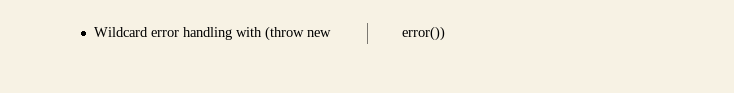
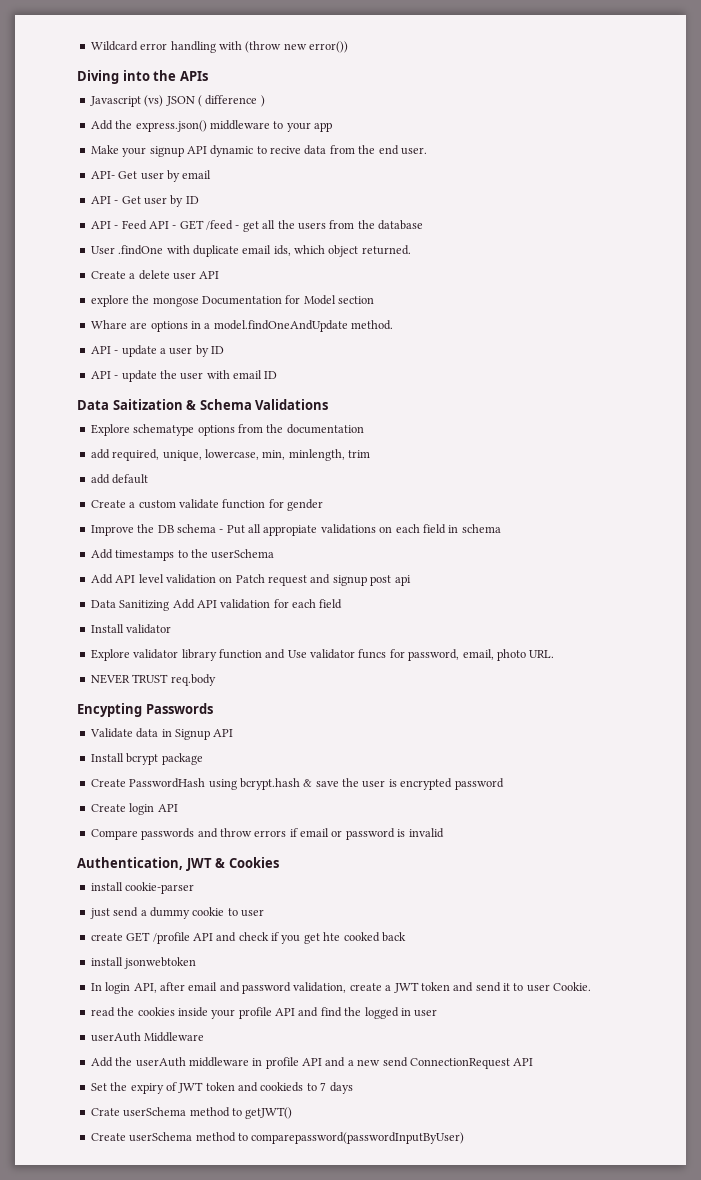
+ Diving into the APIs
+ Javascript (vs) JSON ( difference )
+ Add the express.json() middleware to your app
+ Make your signup API dynamic to recive data from the end user.
+ API- Get user by email
+ API - Get user by ID
+ API - Feed API - GET /feed - get all the users from the database
+ User .findOne with duplicate email ids, which object returned.
+ Create a delete user API
+ explore the mongose Documentation for Model section
+ Whare are options in a model.findOneAndUpdate method.
+ API - update a user by ID
+ API - update the user with email ID
+ Data Saitization & Schema Validations
+ Explore schematype options from the documentation
+ add required, unique, lowercase, min, minlength, trim
+ add default
+ Create a custom validate function for gender
+ Improve the DB schema - Put all appropiate validations on each field in schema
+ Add timestamps to the userSchema
+ Add API level validation on Patch request and signup post api
+ Data Sanitizing Add API validation for each field
+ Install validator
+ Explore validator library function and Use validator funcs for password, email, photo URL.
+ NEVER TRUST req.body
+ Encypting Passwords
+ Validate data in Signup API
+ Install bcrypt package
+ Create PasswordHash using bcrypt.hash & save the user is encrypted password
+ Create login API
+ Compare passwords and throw errors if email or password is invalid
+ Authentication, JWT & Cookies
+ install cookie-parser
+ just send a dummy cookie to user
+ create GET /profile API and check if you get hte cooked back
+ install jsonwebtoken
+ In login API, after email and password validation, create a JWT token and send it to user Cookie.
+ read the cookies inside your profile API and find the logged in user
+ userAuth Middleware
+ Add the userAuth middleware in profile API and a new send ConnectionRequest API
+ Set the expiry of JWT token and cookieds to 7 days
+ Crate userSchema method to getJWT()
+ Create userSchema method to comparepassword(passwordInputByUser)

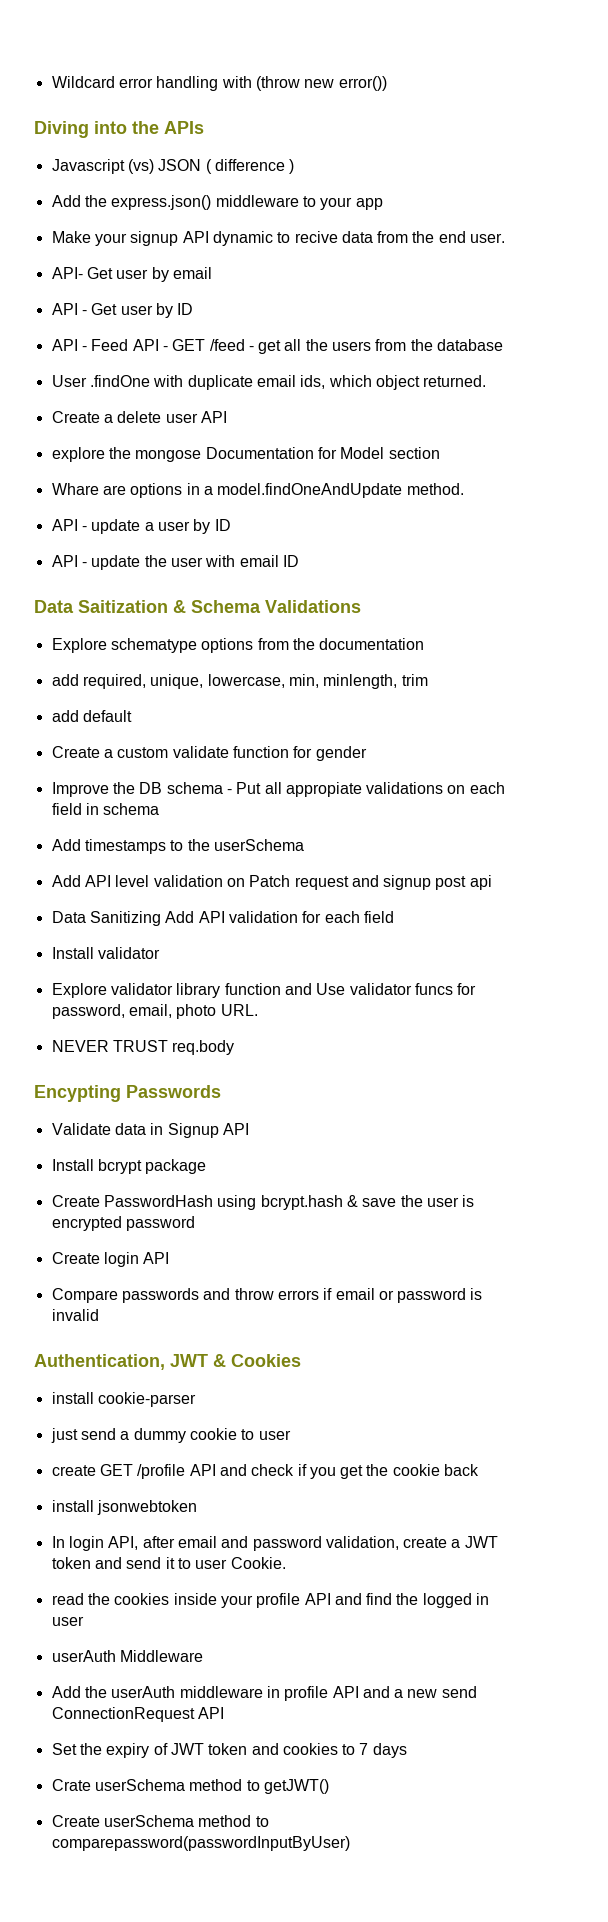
- create GET /profile API and check if you get hte cooked back
+ create GET /profile API and check if you get the cookie back
- Set the expiry of JWT token and cookieds to 7 days
+ Set the expiry of JWT token and cookies to 7 days

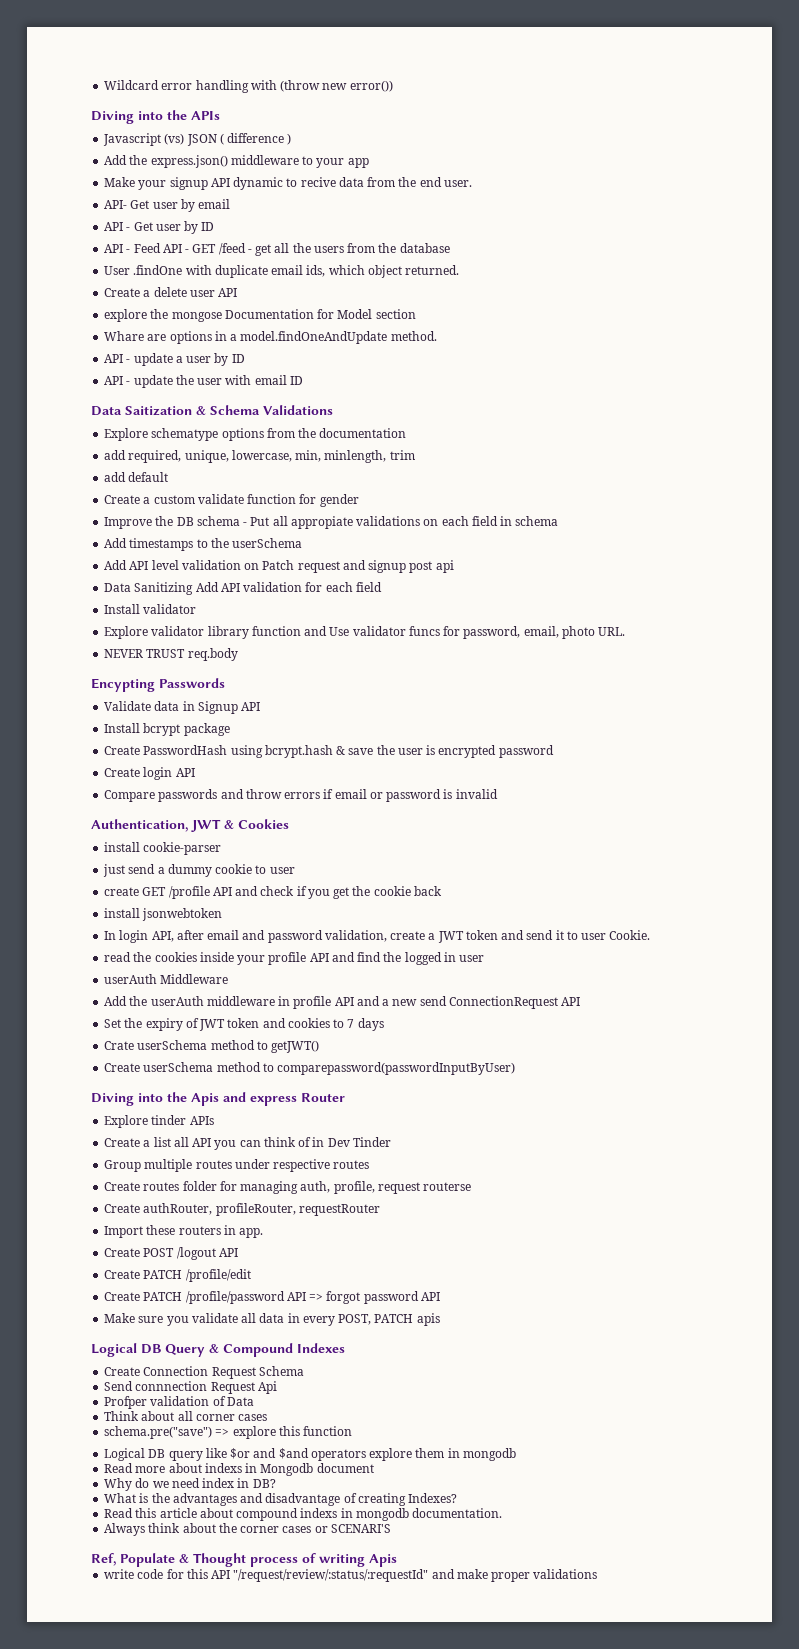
+ Diving into the Apis and express Router
+ Explore tinder APIs
+ Create a list all API you can think of in Dev Tinder
+ Group multiple routes under respective routes
+ Create routes folder for managing auth, profile, request routerse
+ Create authRouter, profileRouter, requestRouter
+ Import these routers in app.
+ Create POST /logout API
+ Create PATCH /profile/edit
+ Create PATCH /profile/password API => forgot password API
+ Make sure you validate all data in every POST, PATCH apis
+ Logical DB Query & Compound Indexes
+ Create Connection Request Schema
+ Send connnection Request Api
+ Profper validation of Data
+ Think about all corner cases
+ schema.pre("save") => explore this function
+ Logical DB query like $or and $and operators explore them in mongodb
+ Read more about indexs in Mongodb document
+ Why do we need index in DB?
+ What is the advantages and disadvantage of creating Indexes?
+ Read this article about compound indexs in mongodb documentation.
+ Always think about the corner cases or SCENARI'S
+ Ref, Populate & Thought process of writing Apis
+ write code for this API "/request/review/:status/:requestId" and make proper validations

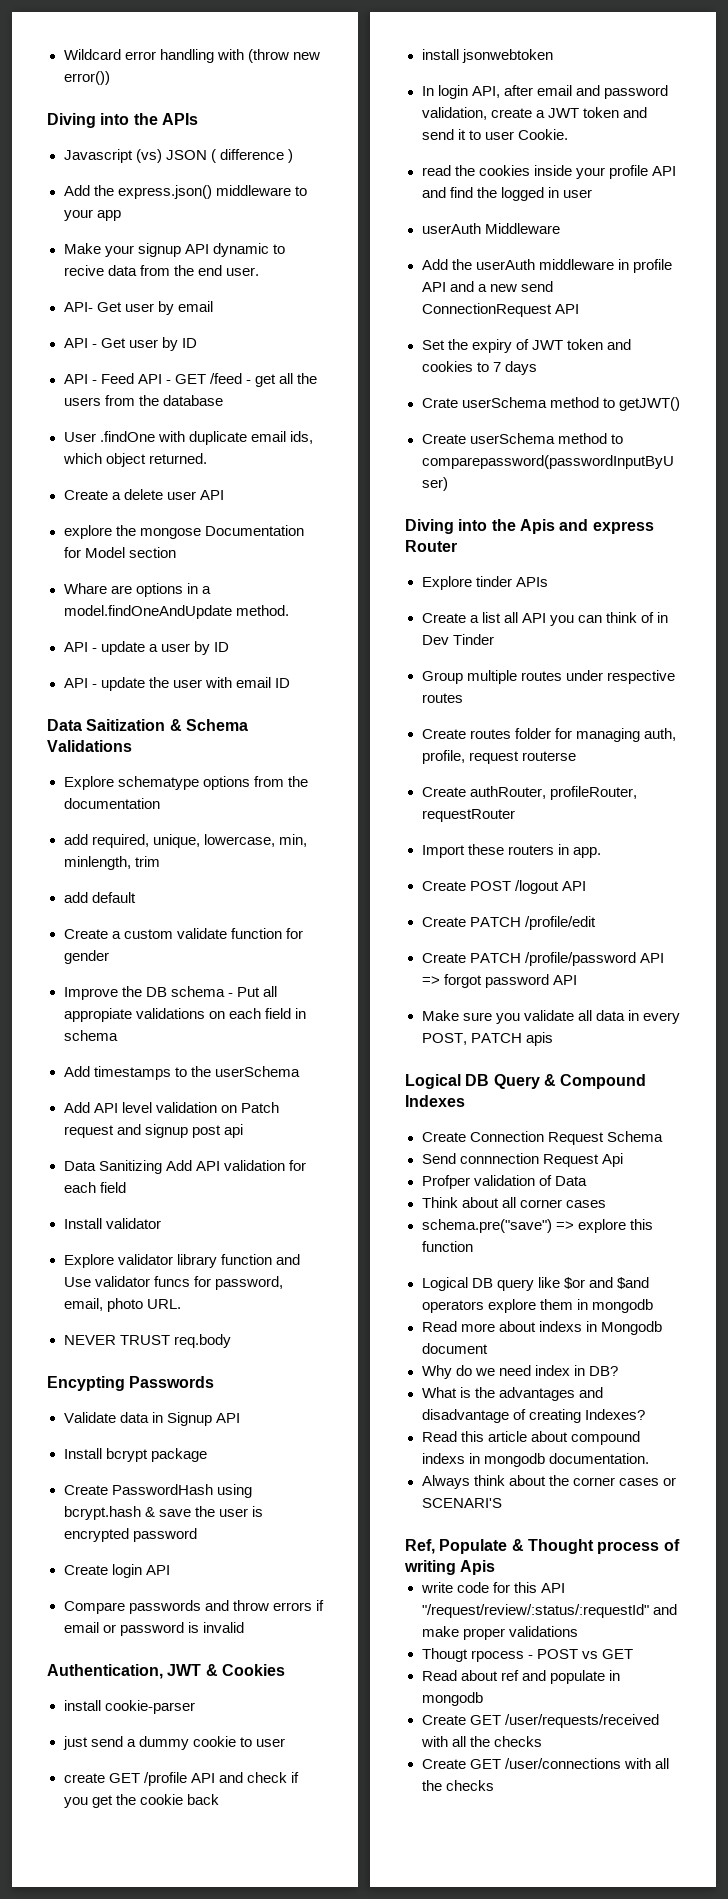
+ Thougt rpocess - POST vs GET
+ Read about ref and populate in mongodb
+ Create GET /user/requests/received with all the checks
+ Create GET /user/connections with all the checks

